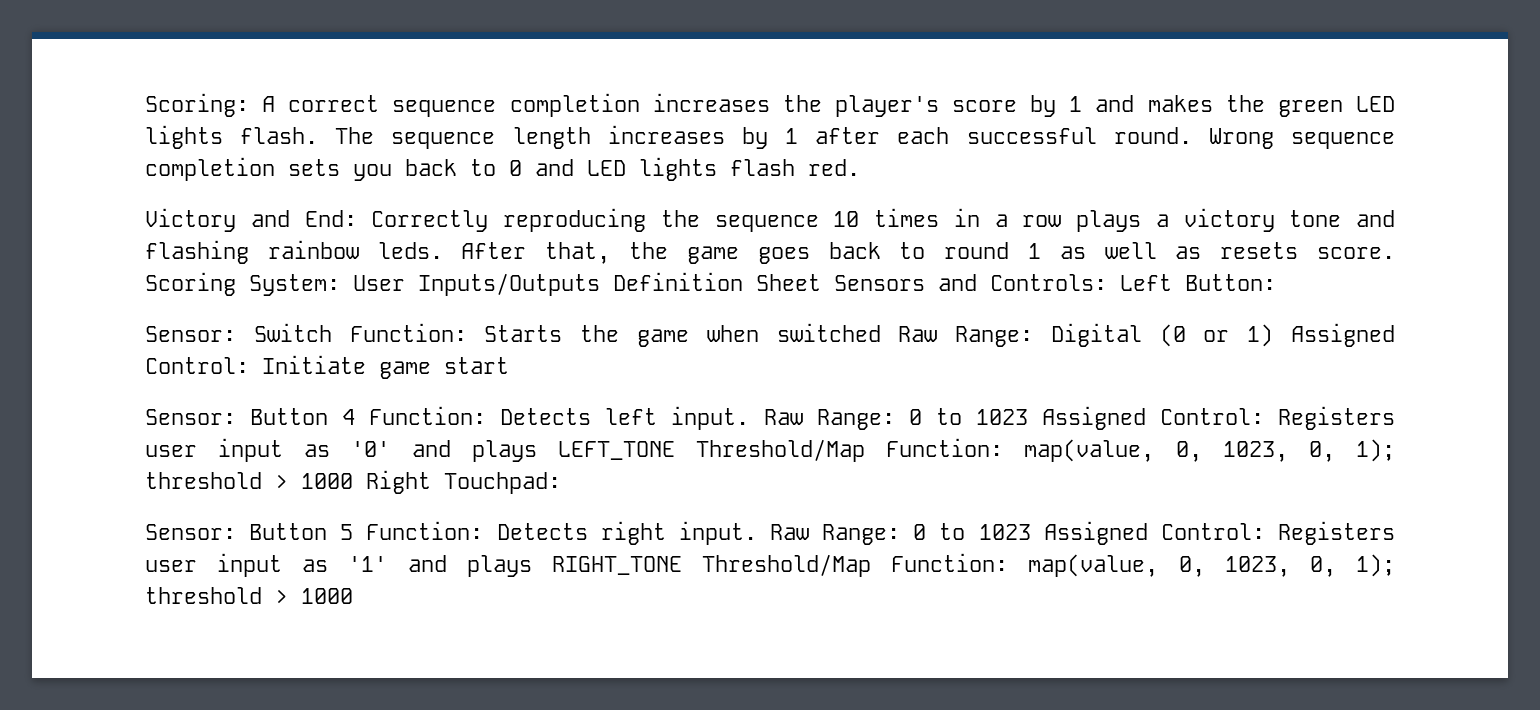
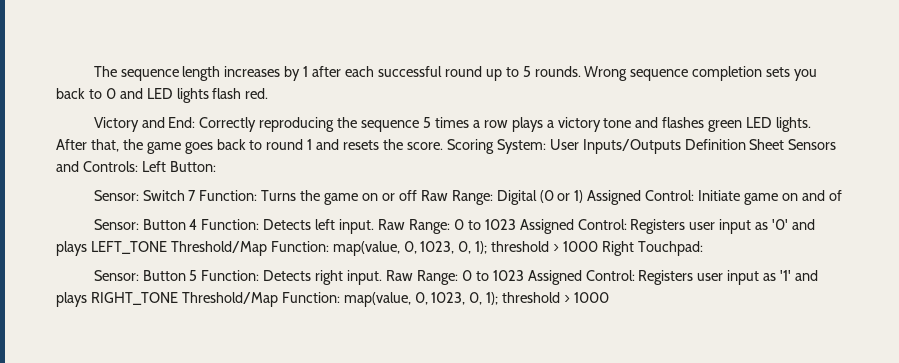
- Scoring: A correct sequence completion increases the player's score by 1 and makes the green LED lights flash. The sequence length increases by 1 after each successful round.
+ The sequence length increases by 1 after each successful round up to 5 rounds.
- Victory and End: Correctly reproducing the sequence 10 times in a row plays a victory tone and flashing rainbow leds.
+ Victory and End: Correctly reproducing the sequence 5 times a row plays a victory tone and flashes green LED lights.
- After that, the game goes back to round 1 as well as resets score.
+ After that, the game goes back to round 1 and resets the score.
- Sensor: Switch Function: Starts the game when switched Raw Range: Digital (0 or 1) Assigned Control: Initiate game start
+ Sensor: Switch 7 Function: Turns the game on or off Raw Range: Digital (0 or 1) Assigned Control: Initiate game on and of

